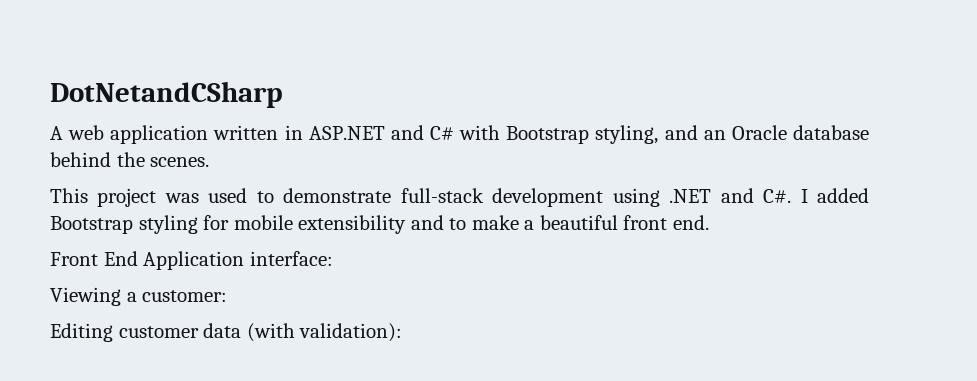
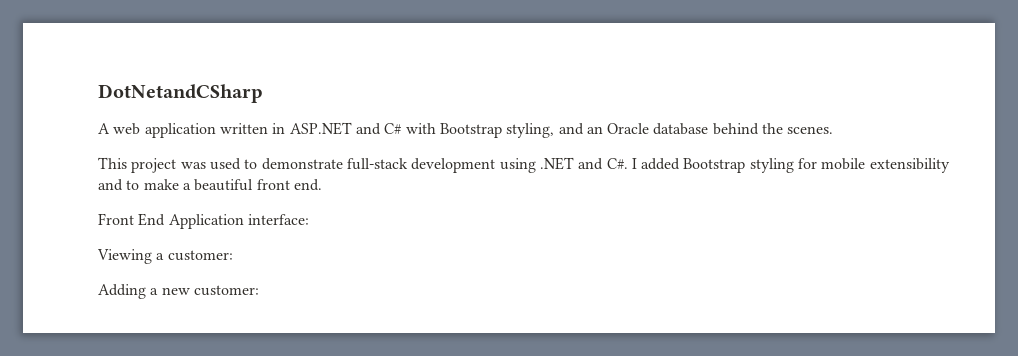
- Editing customer data (with validation):
+ Adding a new customer:

